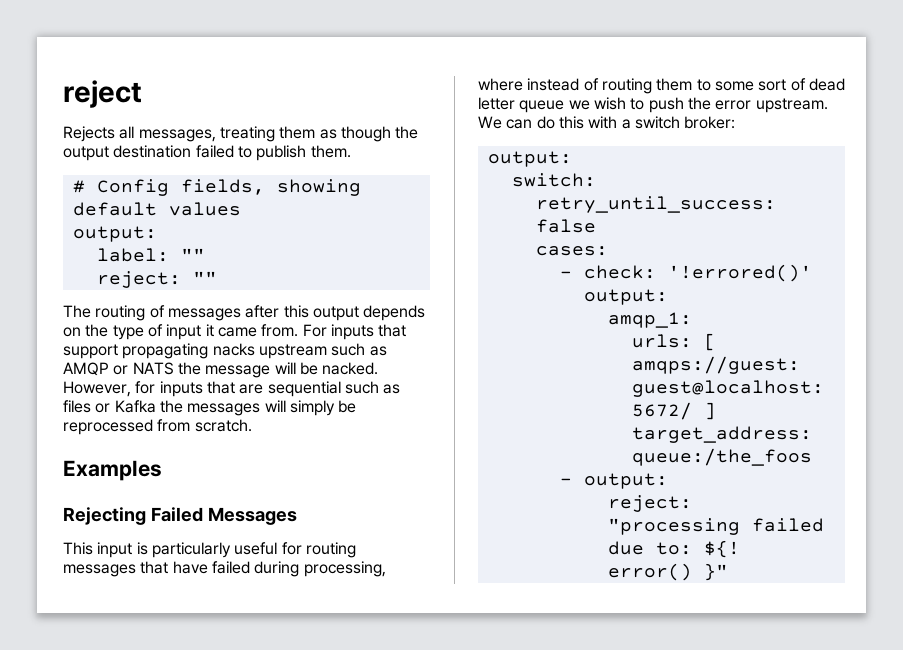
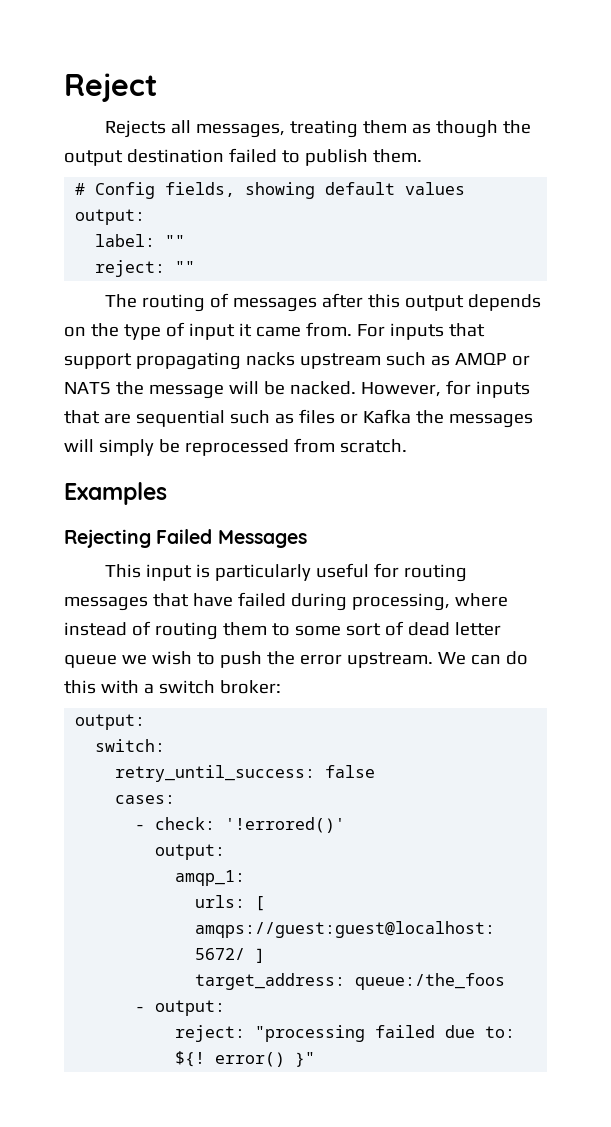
- reject
+ Reject

